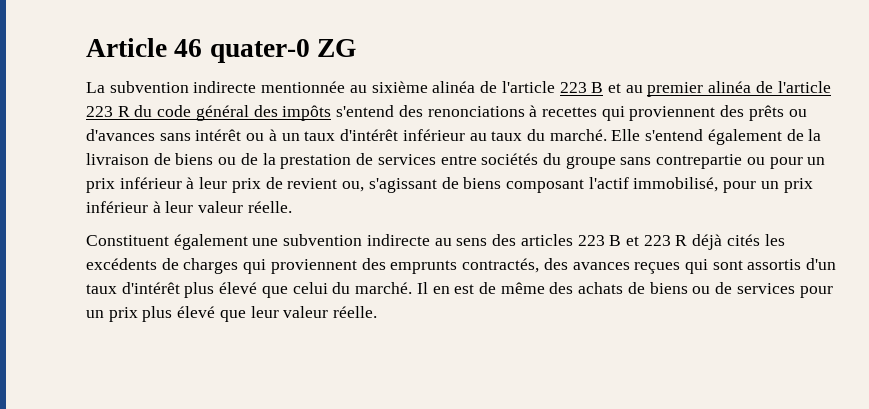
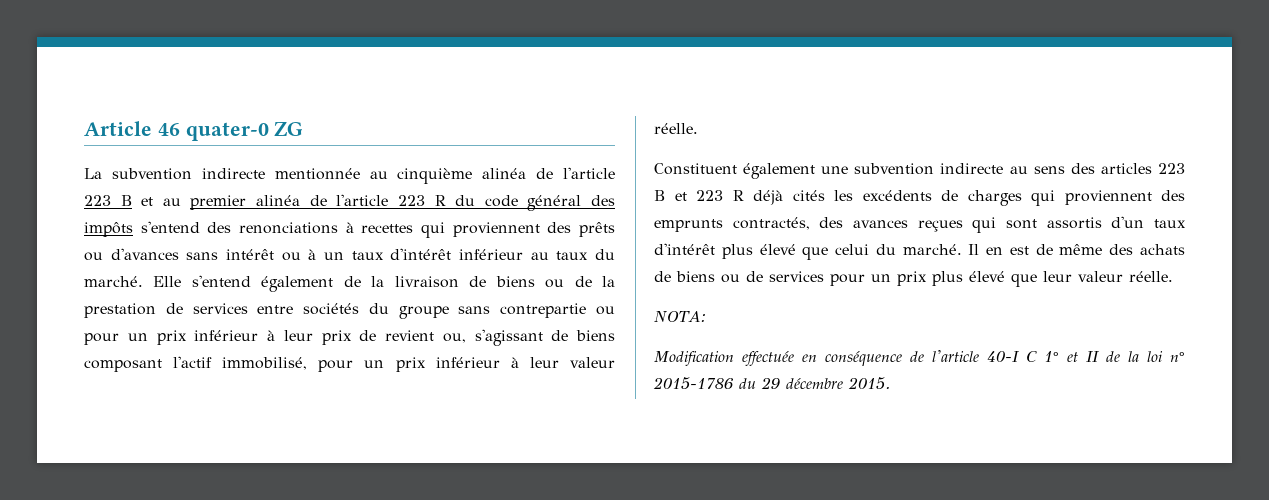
- La subvention indirecte mentionnée au sixième alinéa de l'article 223 B et au premier alinéa de l'article 223 R du code général des impôts s'entend des renonciations à recettes qui proviennent des prêts ou d'avances sans intérêt ou à un taux d'intérêt inférieur au taux du marché.
+ La subvention indirecte mentionnée au cinquième alinéa de l'article 223 B et au premier alinéa de l'article 223 R du code général des impôts s'entend des renonciations à recettes qui proviennent des prêts ou d'avances sans intérêt ou à un taux d'intérêt inférieur au taux du marché.
+ NOTA:
+ Modification effectuée en conséquence de l'article 40-I C 1° et II de la loi n° 2015-1786 du 29 décembre 2015.

